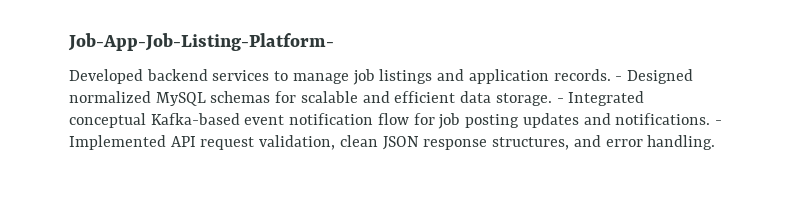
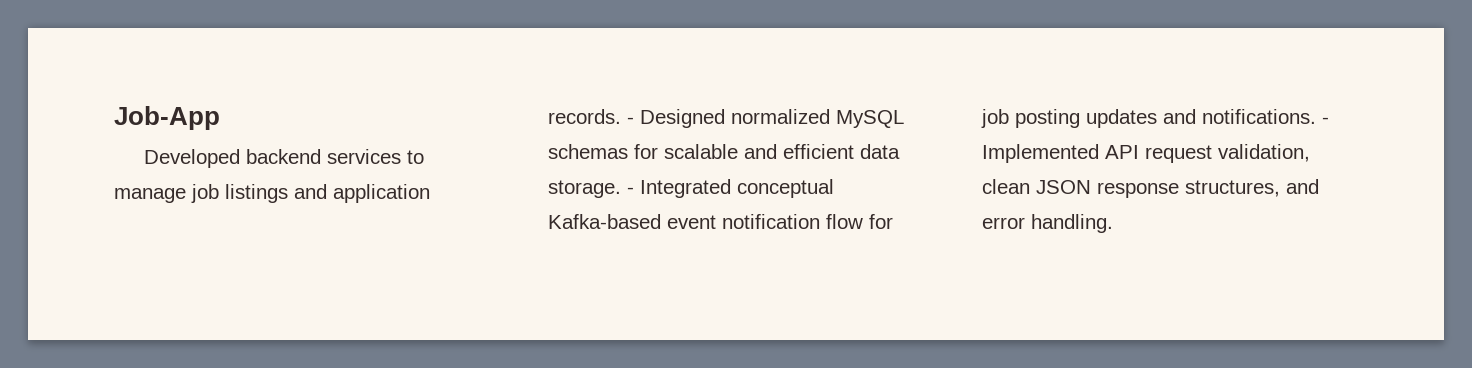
- Job-App-Job-Listing-Platform-
+ Job-App

